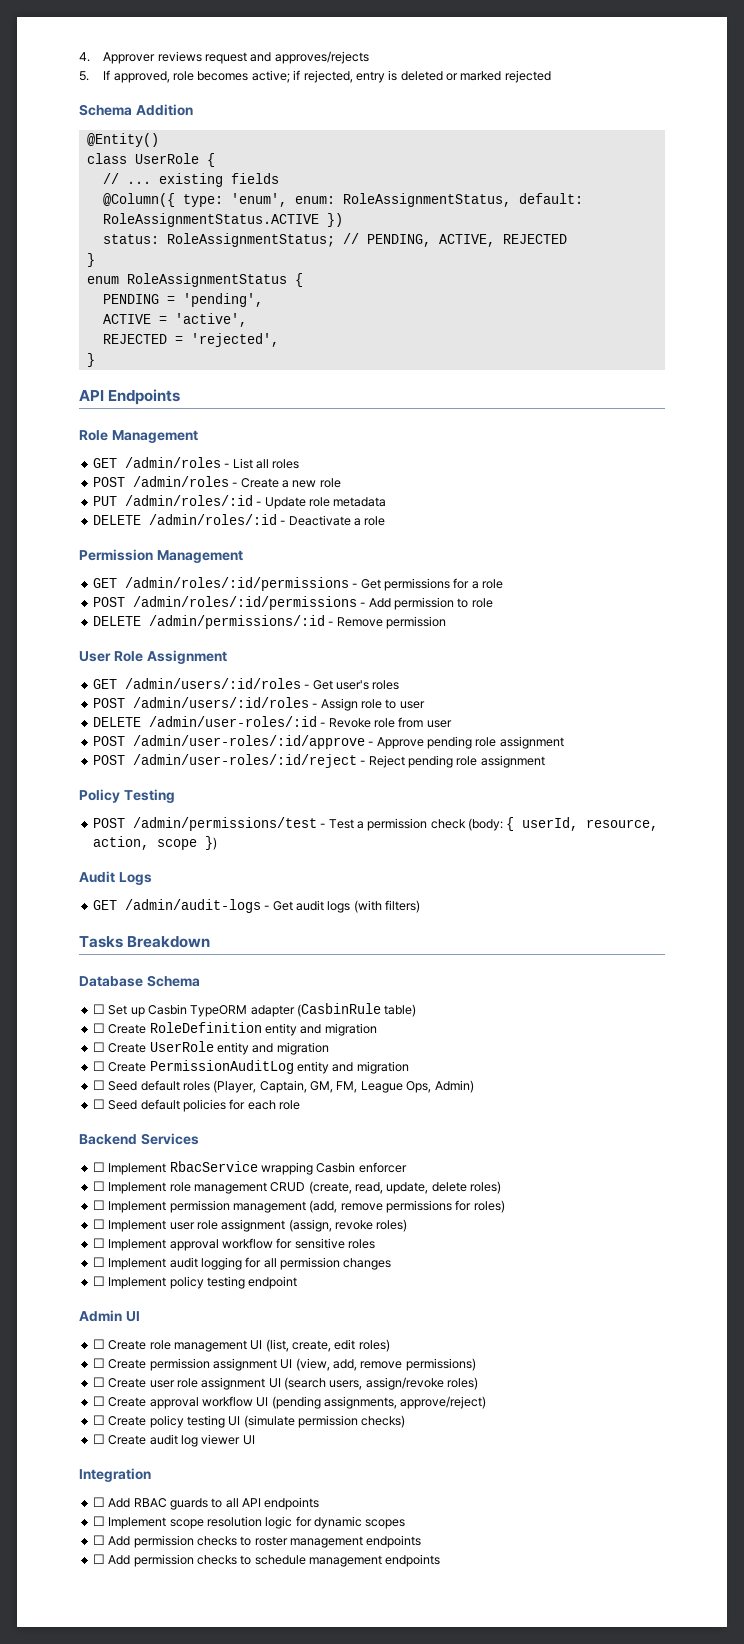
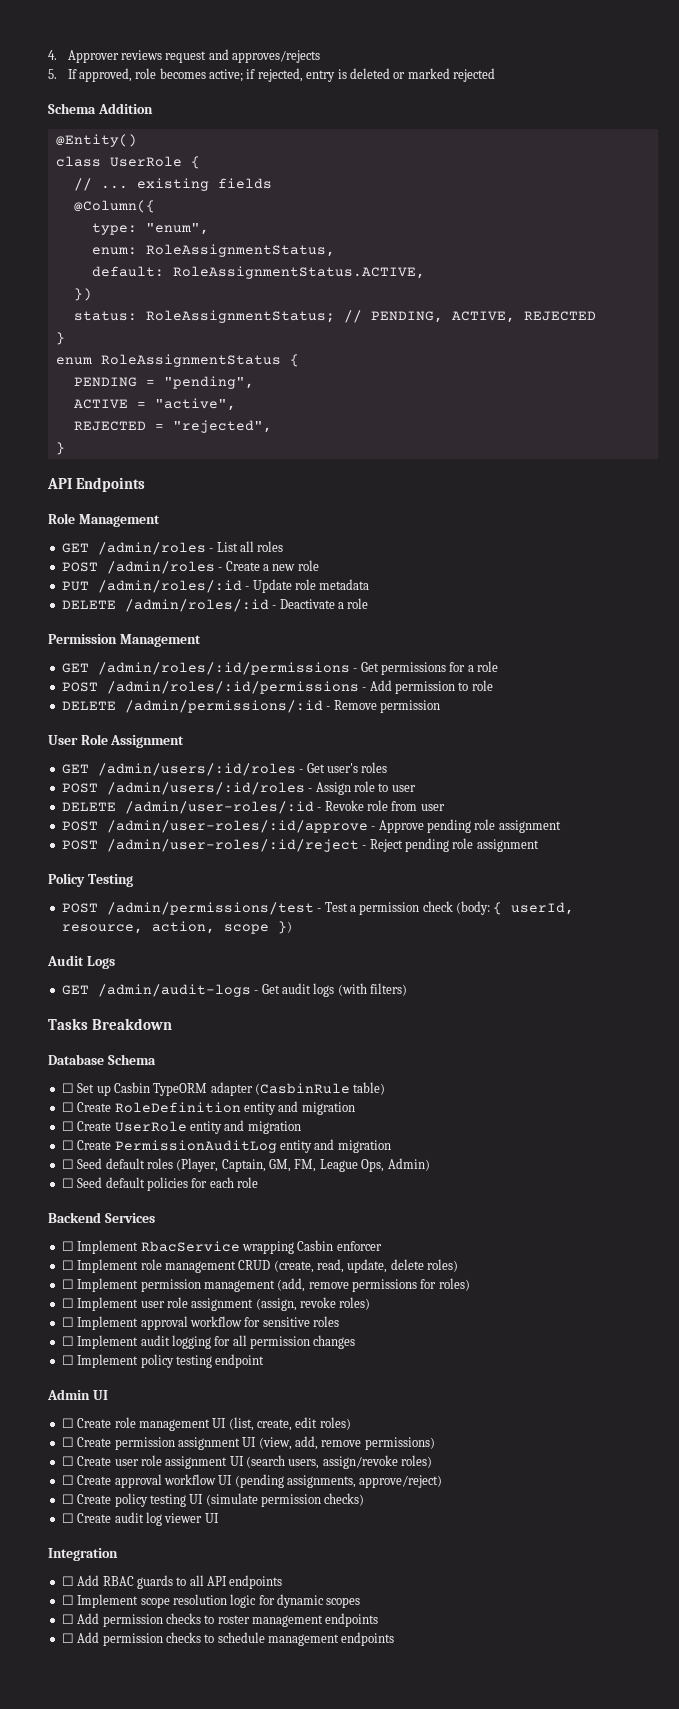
- @Column({ type: 'enum', enum: RoleAssignmentStatus, default: RoleAssignmentStatus.ACTIVE })
+ @Column({
+ type: "enum",
+ enum: RoleAssignmentStatus,
+ default: RoleAssignmentStatus.ACTIVE,
+ })
- PENDING = 'pending',
+ PENDING = "pending",
- ACTIVE = 'active',
+ ACTIVE = "active",
- REJECTED = 'rejected',
+ REJECTED = "rejected",

